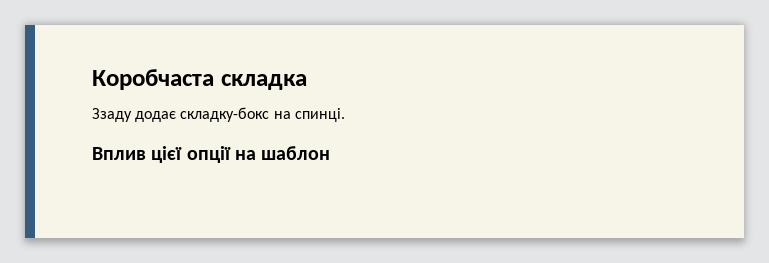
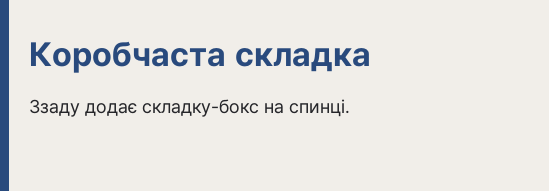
- Вплив цієї опції на шаблон

